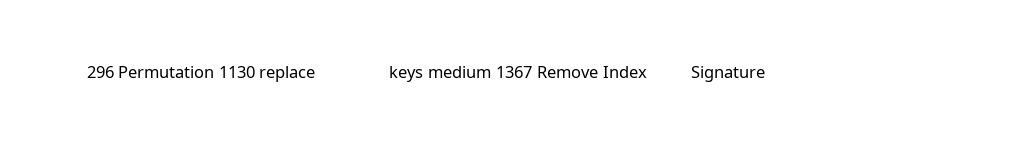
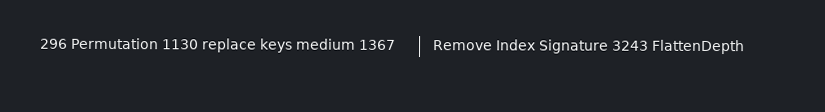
- 296 Permutation 1130 replace keys medium 1367 Remove Index Signature
+ 296 Permutation 1130 replace keys medium 1367 Remove Index Signature 3243 FlattenDepth

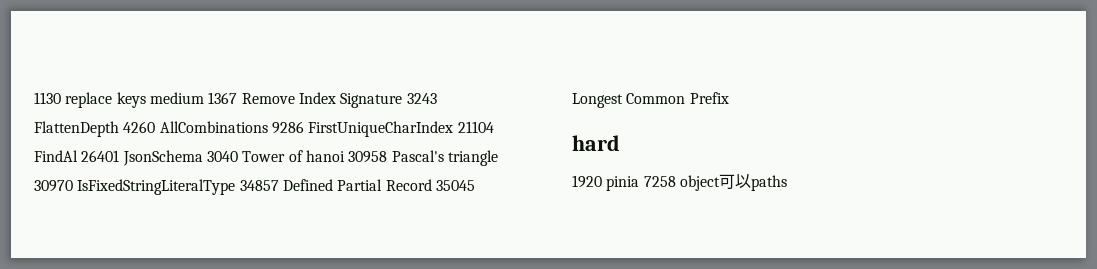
- 296 Permutation 1130 replace keys medium 1367 Remove Index Signature 3243 FlattenDepth
+ 1130 replace keys medium 1367 Remove Index Signature 3243 FlattenDepth 4260 AllCombinations 9286 FirstUniqueCharIndex 21104 FindAl 26401 JsonSchema 3040 Tower of hanoi 30958 Pascal's triangle 30970 IsFixedStringLiteralType 34857 Defined Partial Record 35045 Longest Common Prefix
+ hard
+ 1920 pinia 7258 object可以paths

